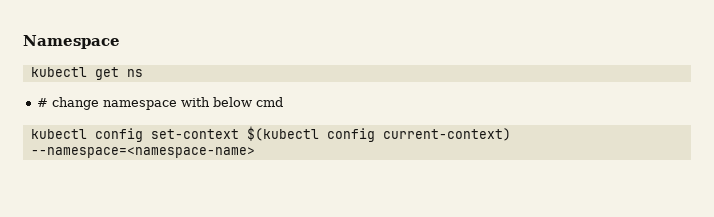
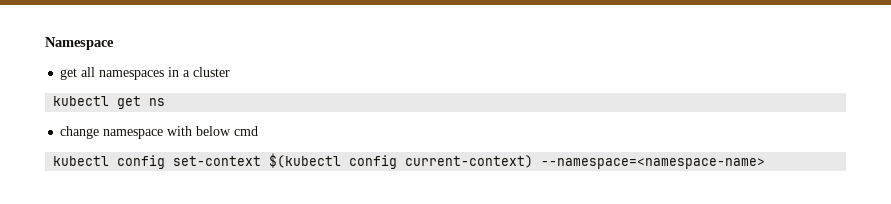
+ get all namespaces in a cluster
- # change namespace with below cmd
+ change namespace with below cmd

